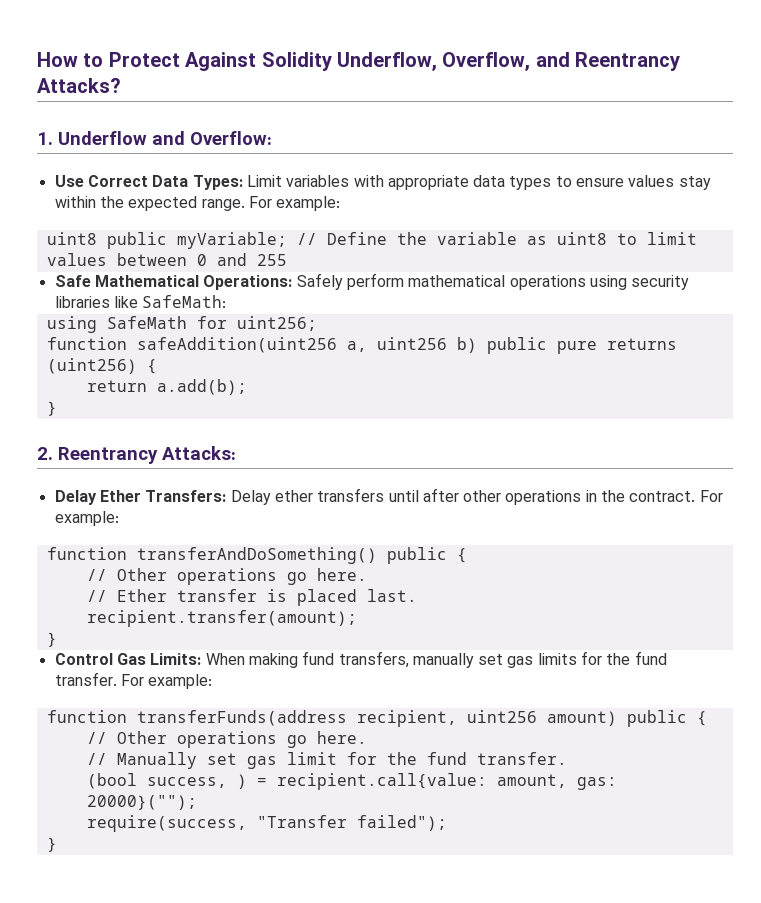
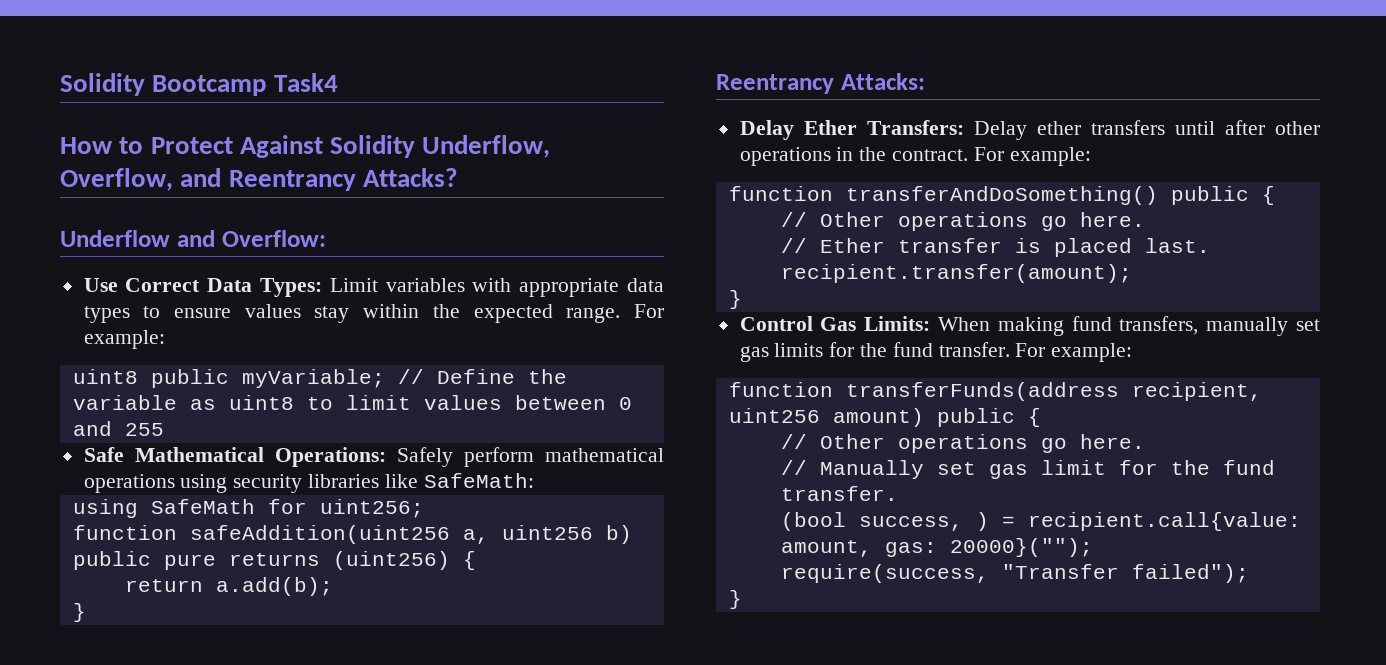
+ Solidity Bootcamp Task4
- 1. Underflow and Overflow:
+ Underflow and Overflow:
- 2. Reentrancy Attacks:
+ Reentrancy Attacks:

